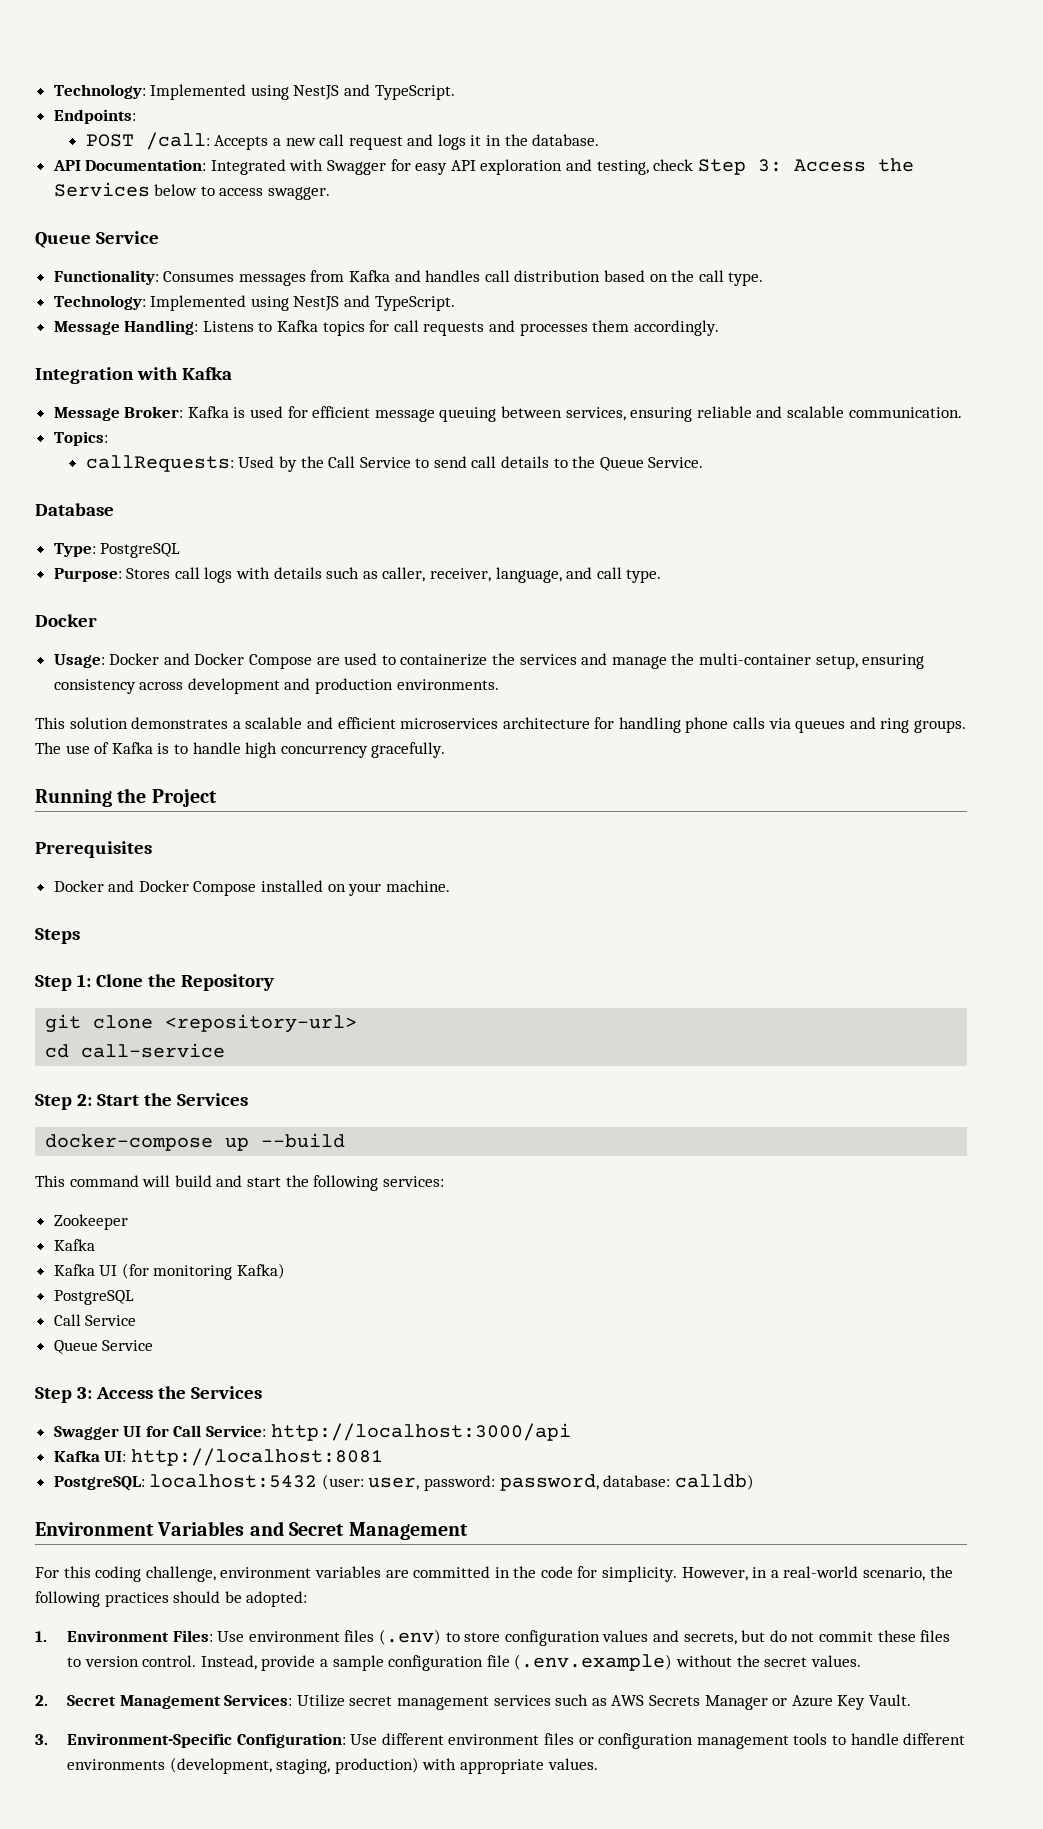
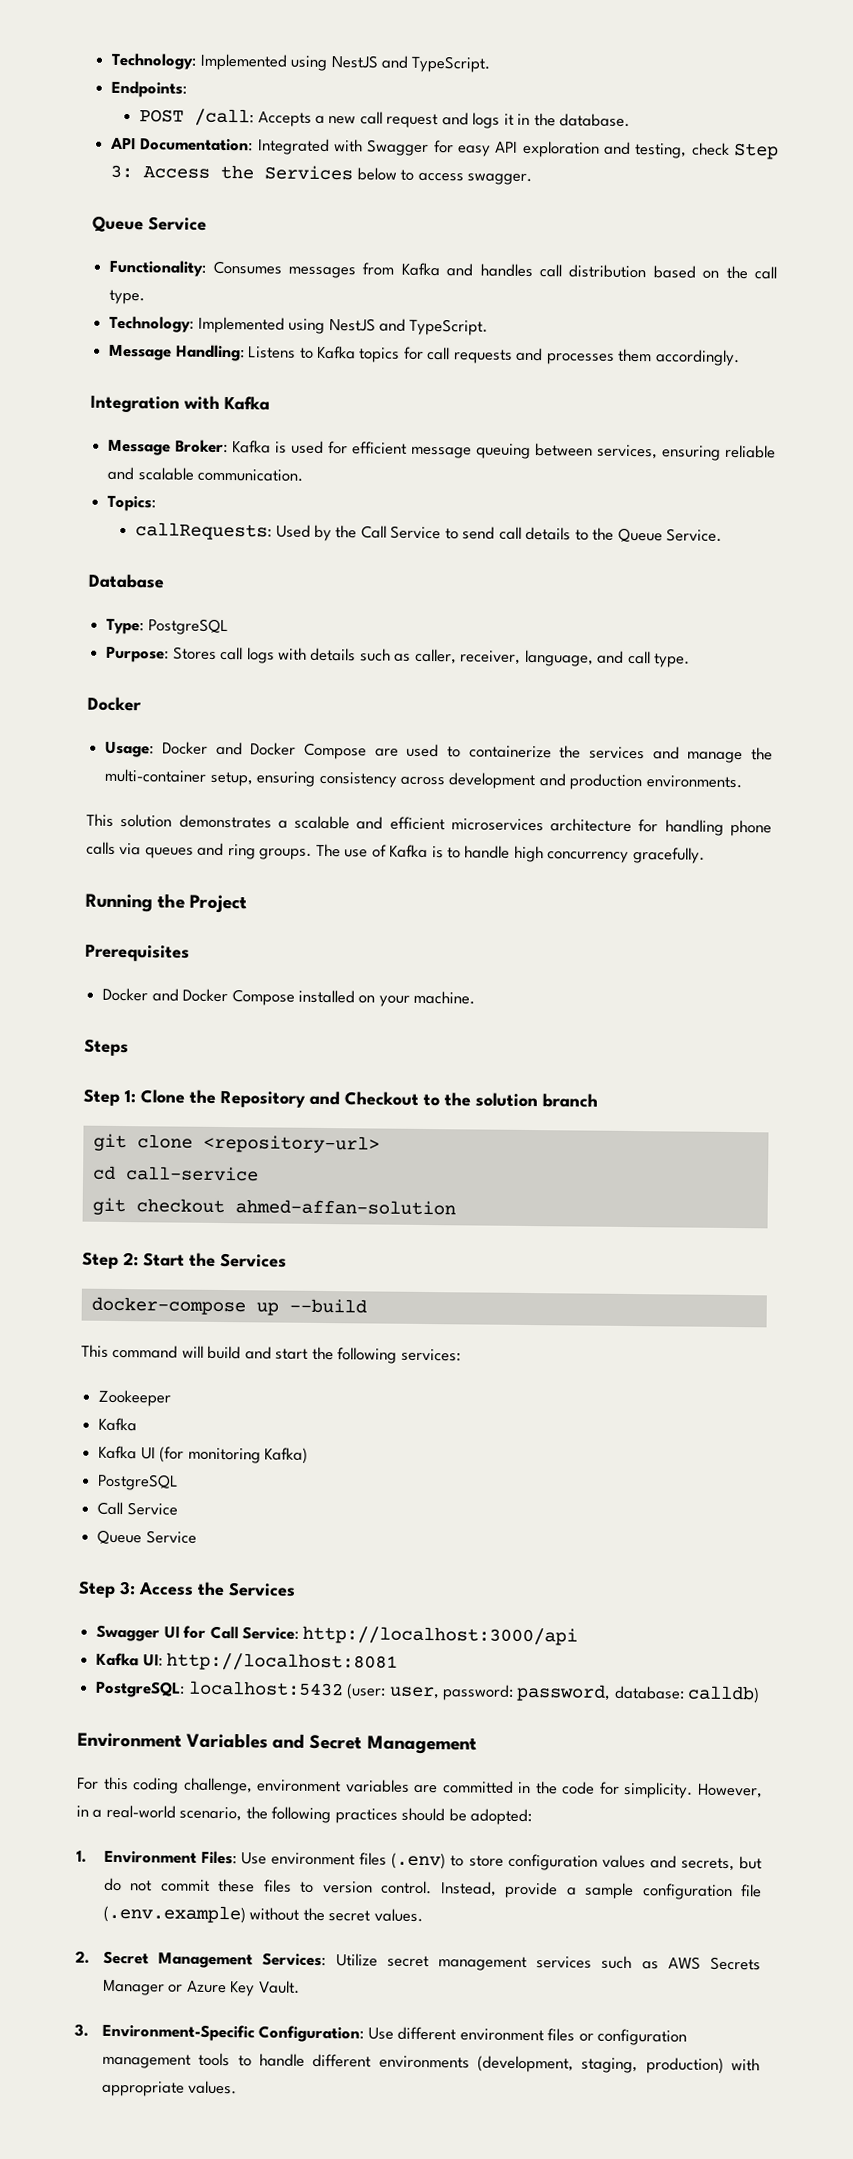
- Step 1: Clone the Repository
+ Step 1: Clone the Repository and Checkout to the solution branch
+ git checkout ahmed-affan-solution

